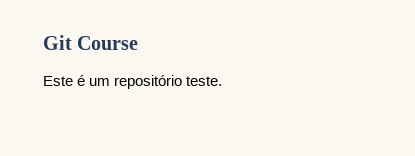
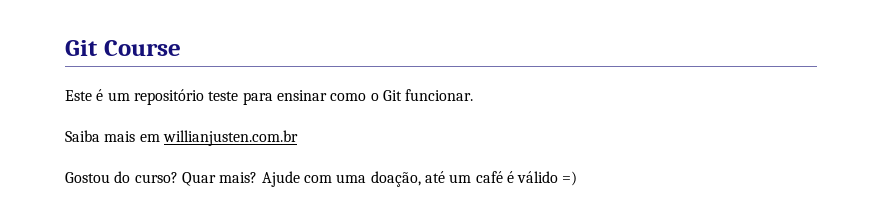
- Este é um repositório teste.
+ Este é um repositório teste para ensinar como o Git funcionar.
+ Saiba mais em willianjusten.com.br
+ Gostou do curso? Quar mais? Ajude com uma doação, até um café é válido =)

